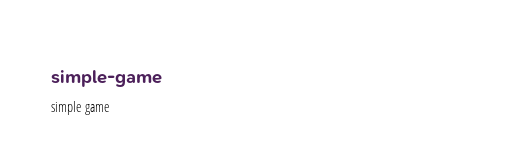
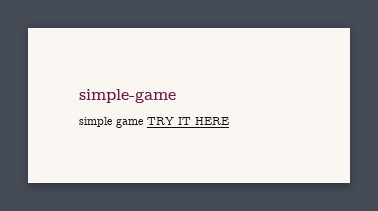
- simple game
+ simple game TRY IT HERE

